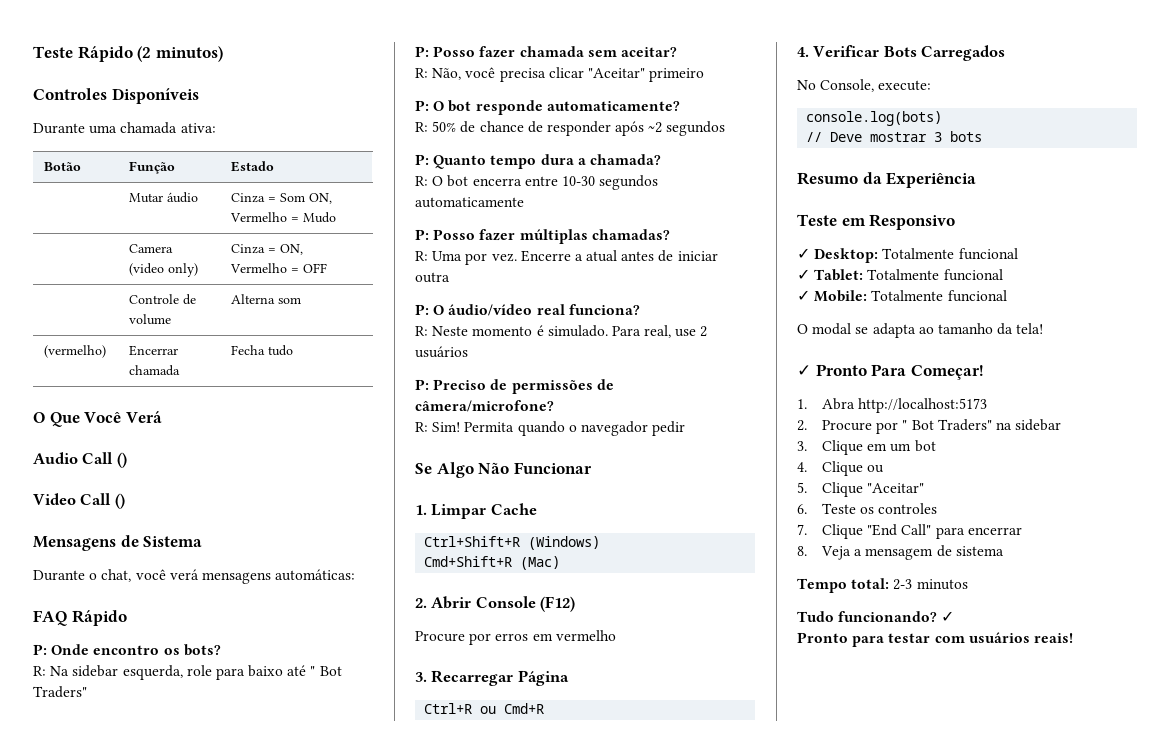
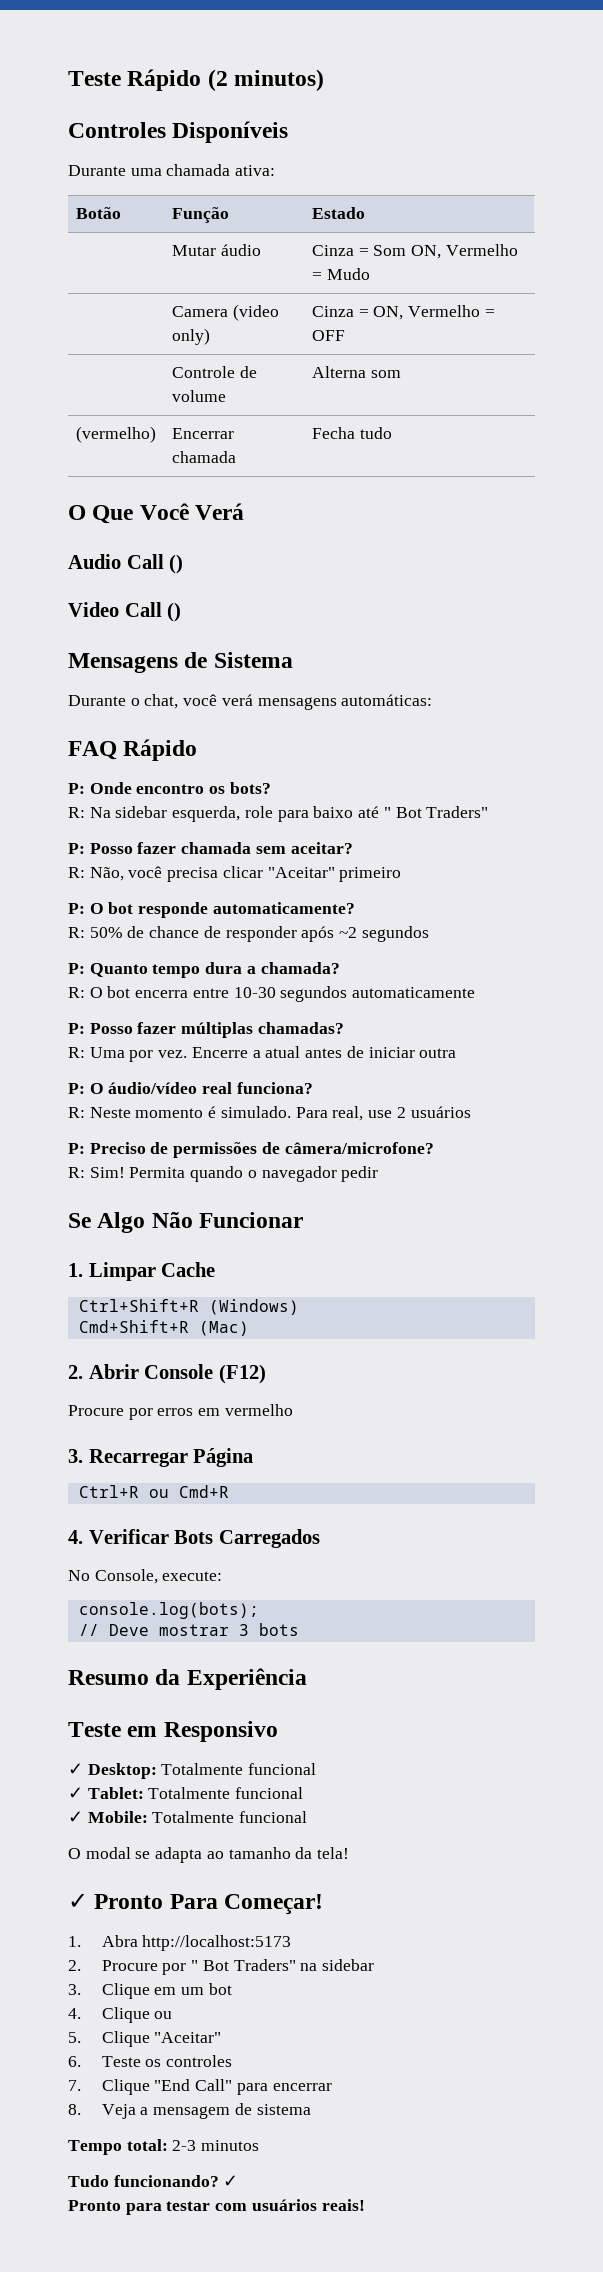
- console.log(bots)
+ console.log(bots);

